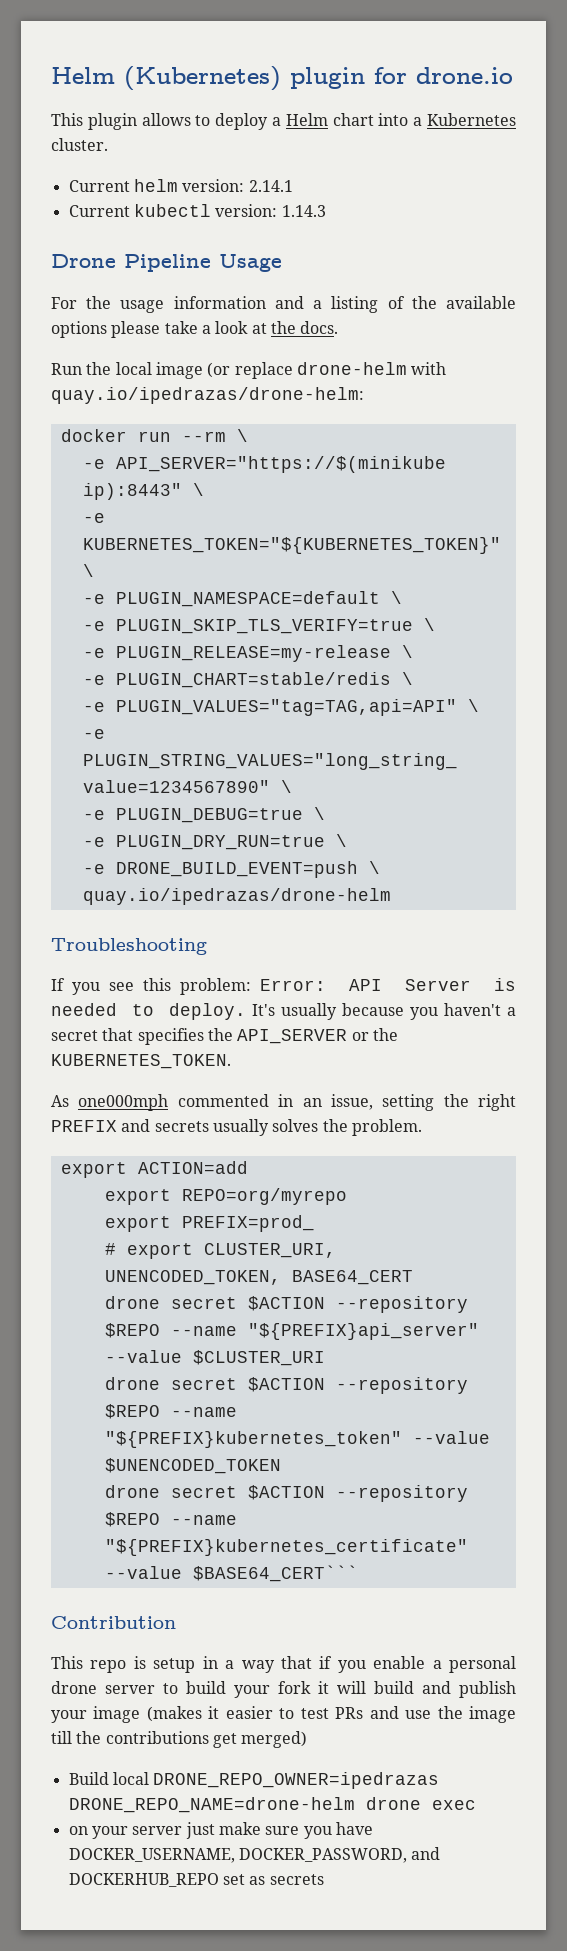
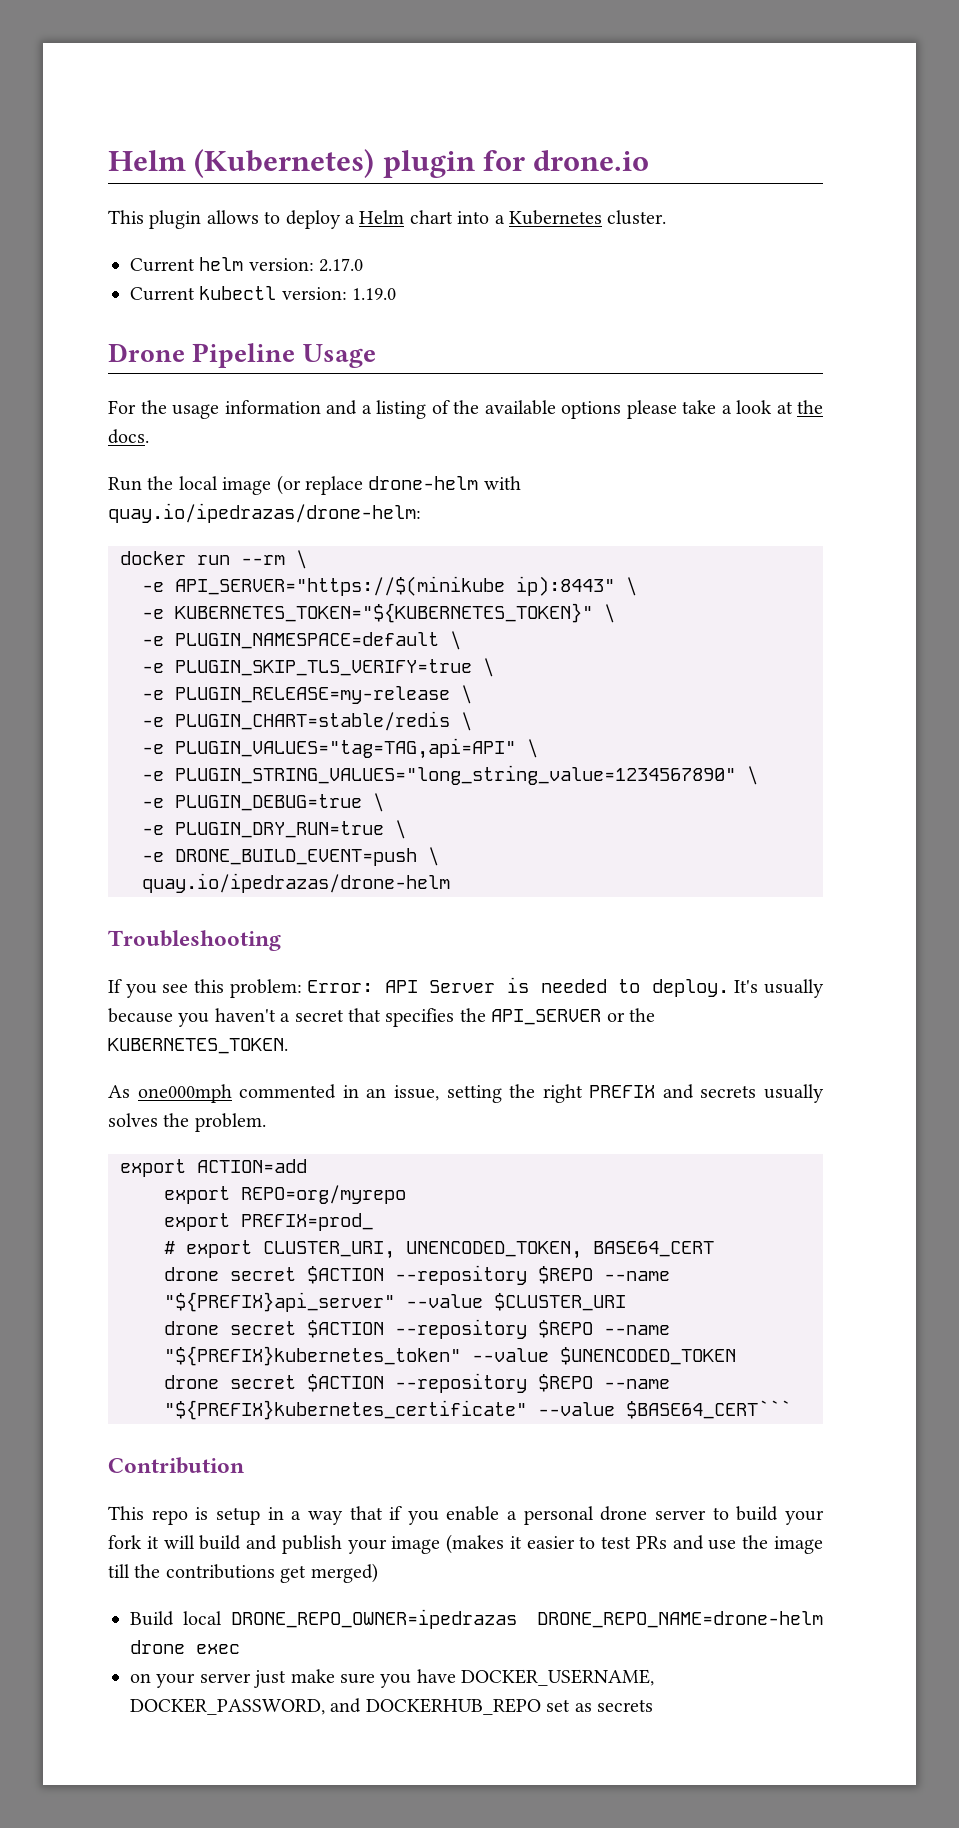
- Current helm version: 2.14.1
+ Current helm version: 2.17.0
- Current kubectl version: 1.14.3
+ Current kubectl version: 1.19.0

